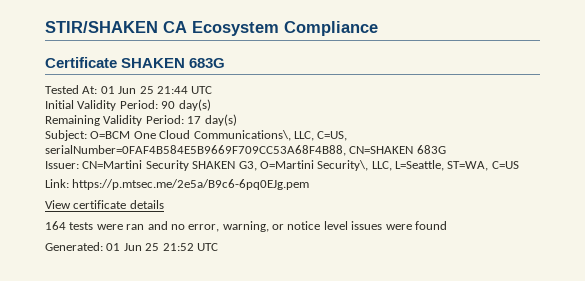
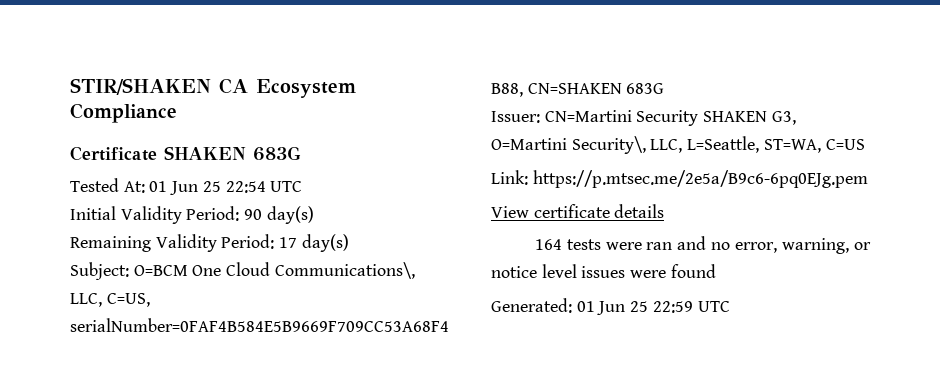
- Tested At: 01 Jun 25 21:44 UTC
+ Tested At: 01 Jun 25 22:54 UTC
- Generated: 01 Jun 25 21:52 UTC
+ Generated: 01 Jun 25 22:59 UTC

